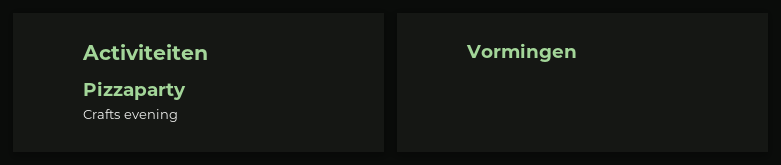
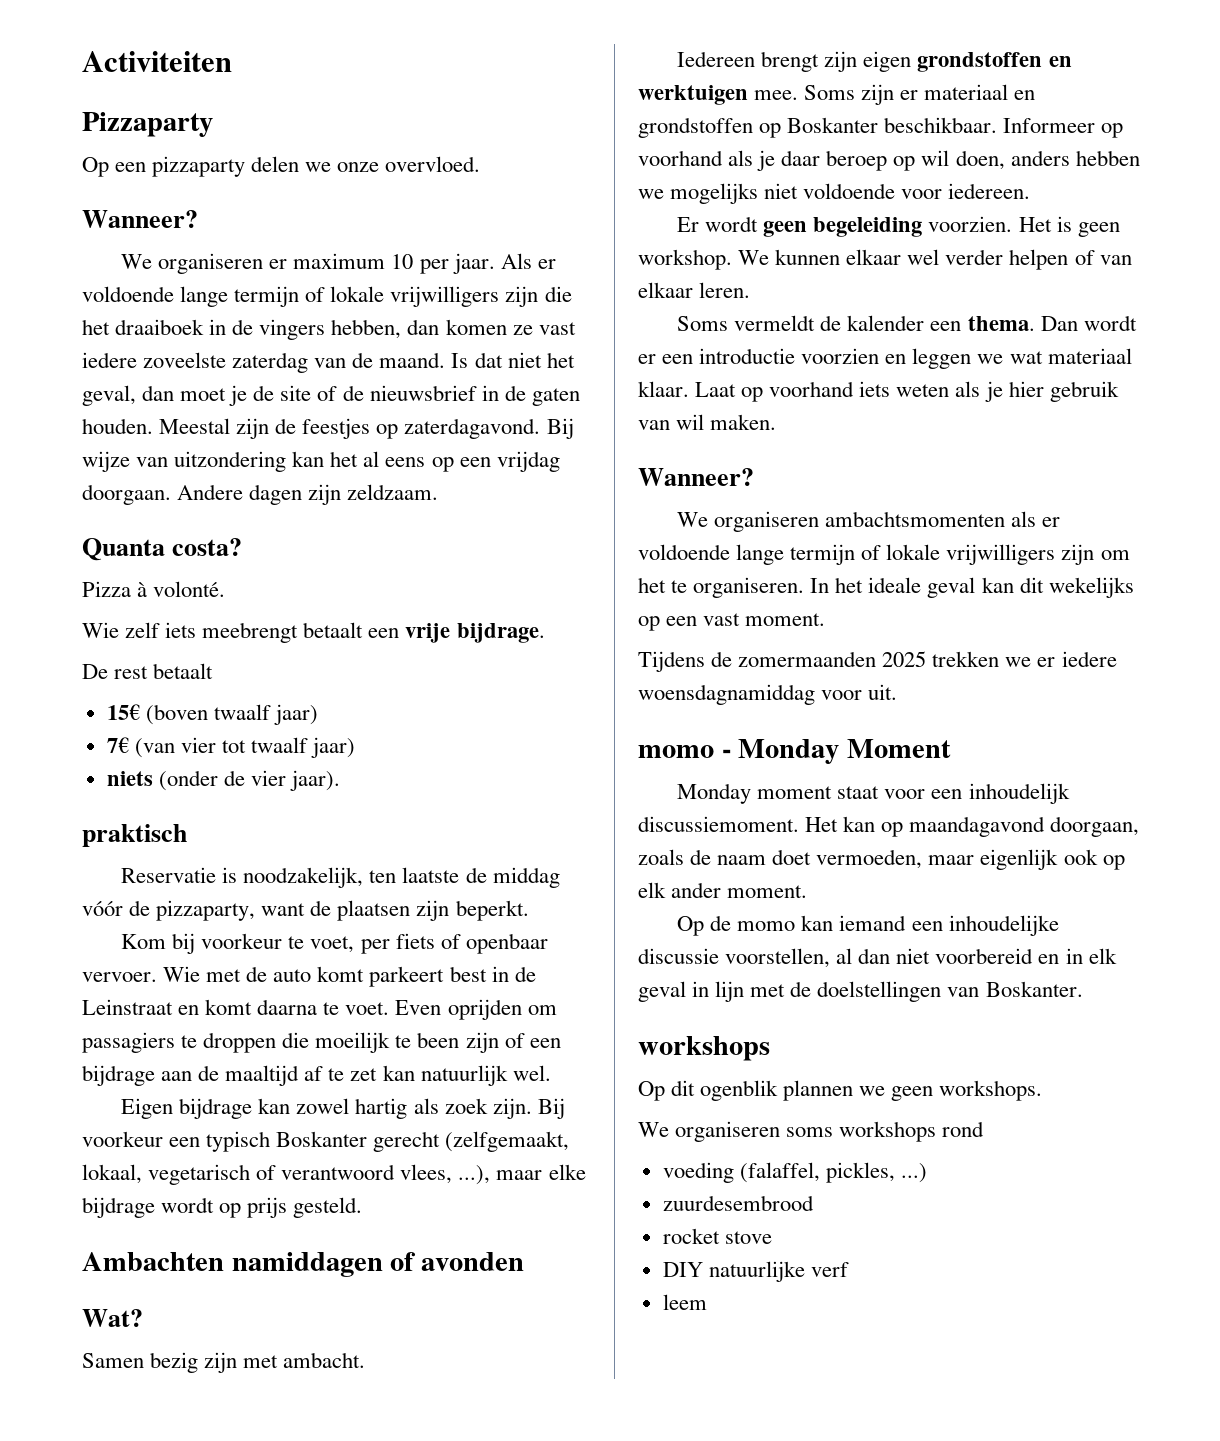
- Crafts evening
- Vormingen
+ Op een pizzaparty delen we onze overvloed.
+ Wanneer?
+ We organiseren er maximum 10 per jaar. Als er voldoende lange termijn of lokale vrijwilligers zijn die het draaiboek in de vingers hebben, dan komen ze vast iedere zoveelste zaterdag van de maand. Is dat niet het geval, dan moet je de site of de nieuwsbrief in de gaten houden. Meestal zijn de feestjes op zaterdagavond. Bij wijze van uitzondering kan het al eens op een vrijdag doorgaan. Andere dagen zijn zeldzaam.
+ Quanta costa?
+ Pizza à volonté.
+ Wie zelf iets meebrengt betaalt een vrije bijdrage.
+ De rest betaalt
+ 15€ (boven twaalf jaar)
+ 7€ (van vier tot twaalf jaar)
+ niets (onder de vier jaar).
+ praktisch
+ Reservatie is noodzakelijk, ten laatste de middag vóór de pizzaparty, want de plaatsen zijn beperkt.
+ Kom bij voorkeur te voet, per fiets of openbaar vervoer. Wie met de auto komt parkeert best in de Leinstraat en komt daarna te voet. Even oprijden om passagiers te droppen die moeilijk te been zijn of een bijdrage aan de maaltijd af te zet kan natuurlijk wel.
+ Eigen bijdrage kan zowel hartig als zoek zijn. Bij voorkeur een typisch Boskanter gerecht (zelfgemaakt, lokaal, vegetarisch of verantwoord vlees, ...), maar elke bijdrage wordt op prijs gesteld.
+ Ambachten namiddagen of avonden
+ Wat?
+ Samen bezig zijn met ambacht.
+ Iedereen brengt zijn eigen grondstoffen en werktuigen mee. Soms zijn er materiaal en grondstoffen op Boskanter beschikbaar. Informeer op voorhand als je daar beroep op wil doen, anders hebben we mogelijks niet voldoende voor iedereen.
+ Er wordt geen begeleiding voorzien. Het is geen workshop. We kunnen elkaar wel verder helpen of van elkaar leren.
+ Soms vermeldt de kalender een thema. Dan wordt er een introductie voorzien en leggen we wat materiaal klaar. Laat op voorhand iets weten als je hier gebruik van wil maken.
+ Wanneer?
+ We organiseren ambachtsmomenten als er voldoende lange termijn of lokale vrijwilligers zijn om het te organiseren. In het ideale geval kan dit wekelijks op een vast moment.
+ Tijdens de zomermaanden 2025 trekken we er iedere woensdagnamiddag voor uit.
+ momo - Monday Moment
+ Monday moment staat voor een inhoudelijk discussiemoment. Het kan op maandagavond doorgaan, zoals de naam doet vermoeden, maar eigenlijk ook op elk ander moment.
+ Op de momo kan iemand een inhoudelijke discussie voorstellen, al dan niet voorbereid en in elk geval in lijn met de doelstellingen van Boskanter.
+ workshops
+ Op dit ogenblik plannen we geen workshops.
+ We organiseren soms workshops rond
+ voeding (falaffel, pickles, ...)
+ zuurdesembrood
+ rocket stove
+ DIY natuurlijke verf
+ leem

